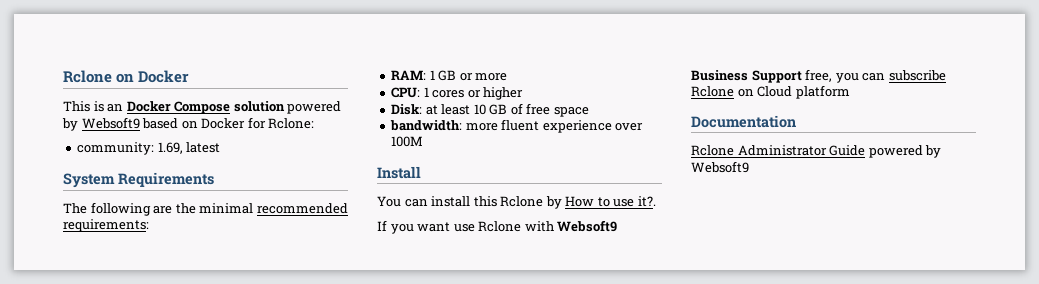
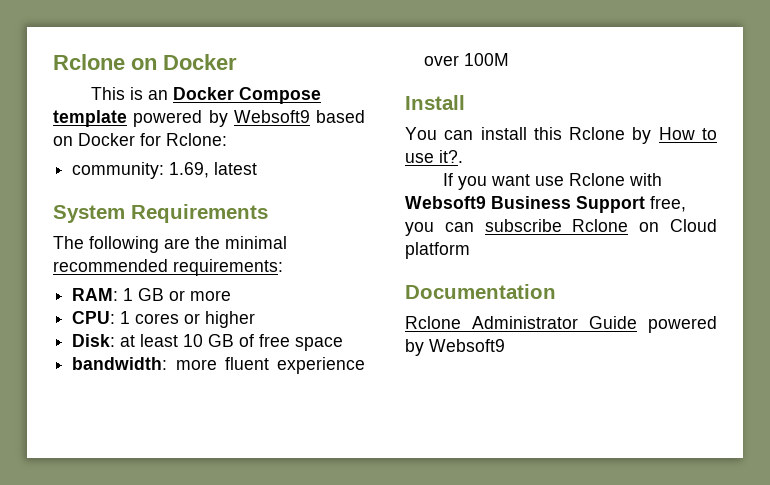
- This is an Docker Compose solution powered by Websoft9 based on Docker for Rclone:
+ This is an Docker Compose template powered by Websoft9 based on Docker for Rclone:

